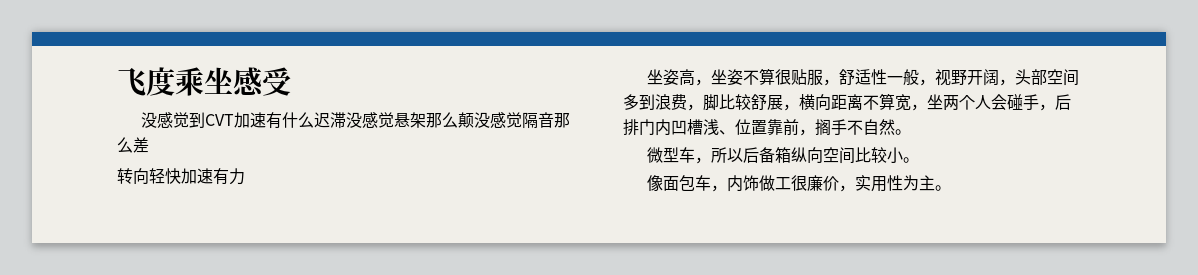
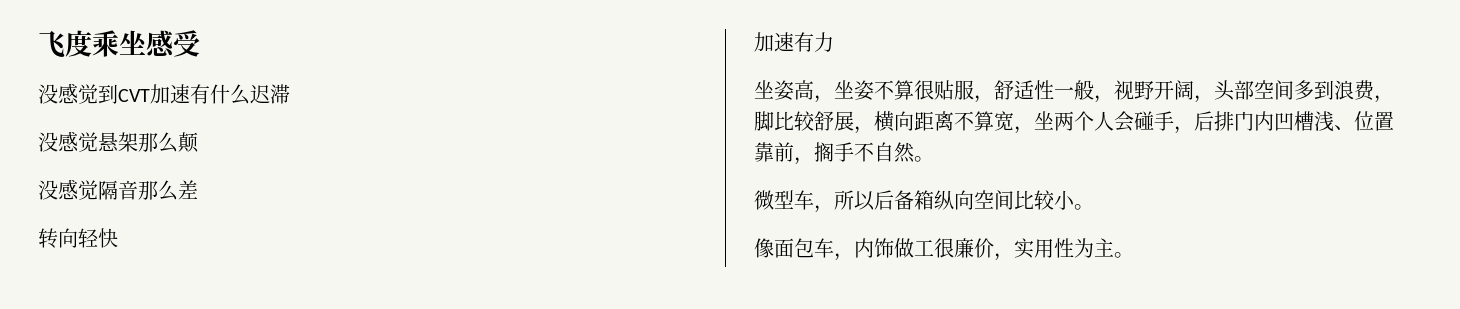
- 没感觉到CVT加速有什么迟滞没感觉悬架那么颠没感觉隔音那么差
+ 没感觉到CVT加速有什么迟滞
+ 没感觉悬架那么颠
+ 没感觉隔音那么差
- 转向轻快加速有力
+ 转向轻快
+ 加速有力

